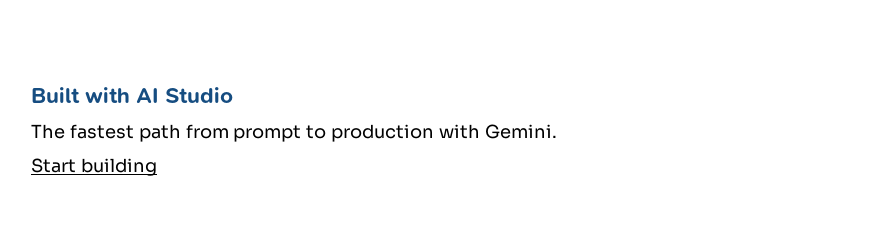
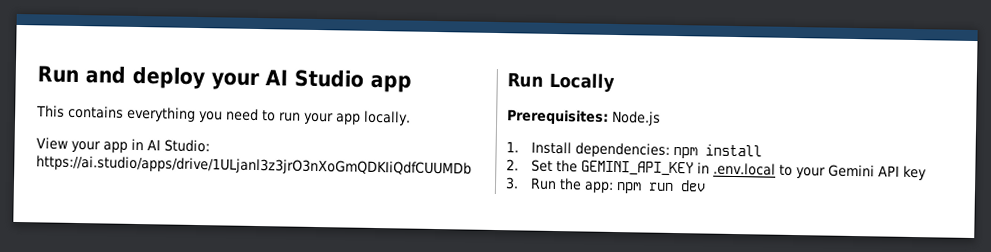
- Built with AI Studio
- The fastest path from prompt to production with Gemini.
- Start building
+ Run and deploy your AI Studio app
+ This contains everything you need to run your app locally.
+ View your app in AI Studio: https://ai.studio/apps/drive/1ULjanl3z3jrO3nXoGmQDKIiQdfCUUMDb
+ Run Locally
+ Prerequisites: Node.js
+ 1. Install dependencies: npm install
+ 2. Set the GEMINI_API_KEY in .env.local to your Gemini API key
+ 3. Run the app: npm run dev

